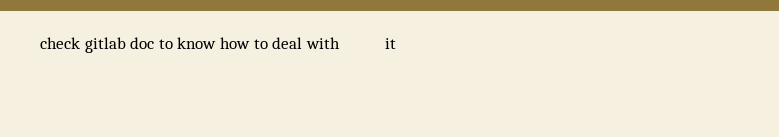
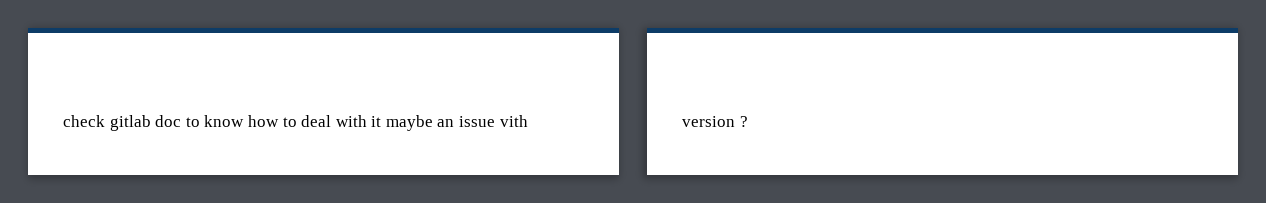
- check gitlab doc to know how to deal with it
+ check gitlab doc to know how to deal with it maybe an issue vith version ?

